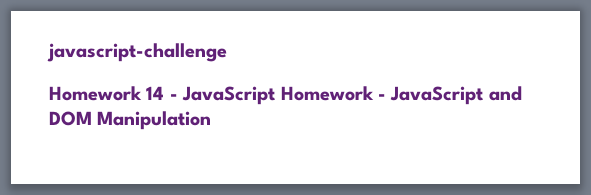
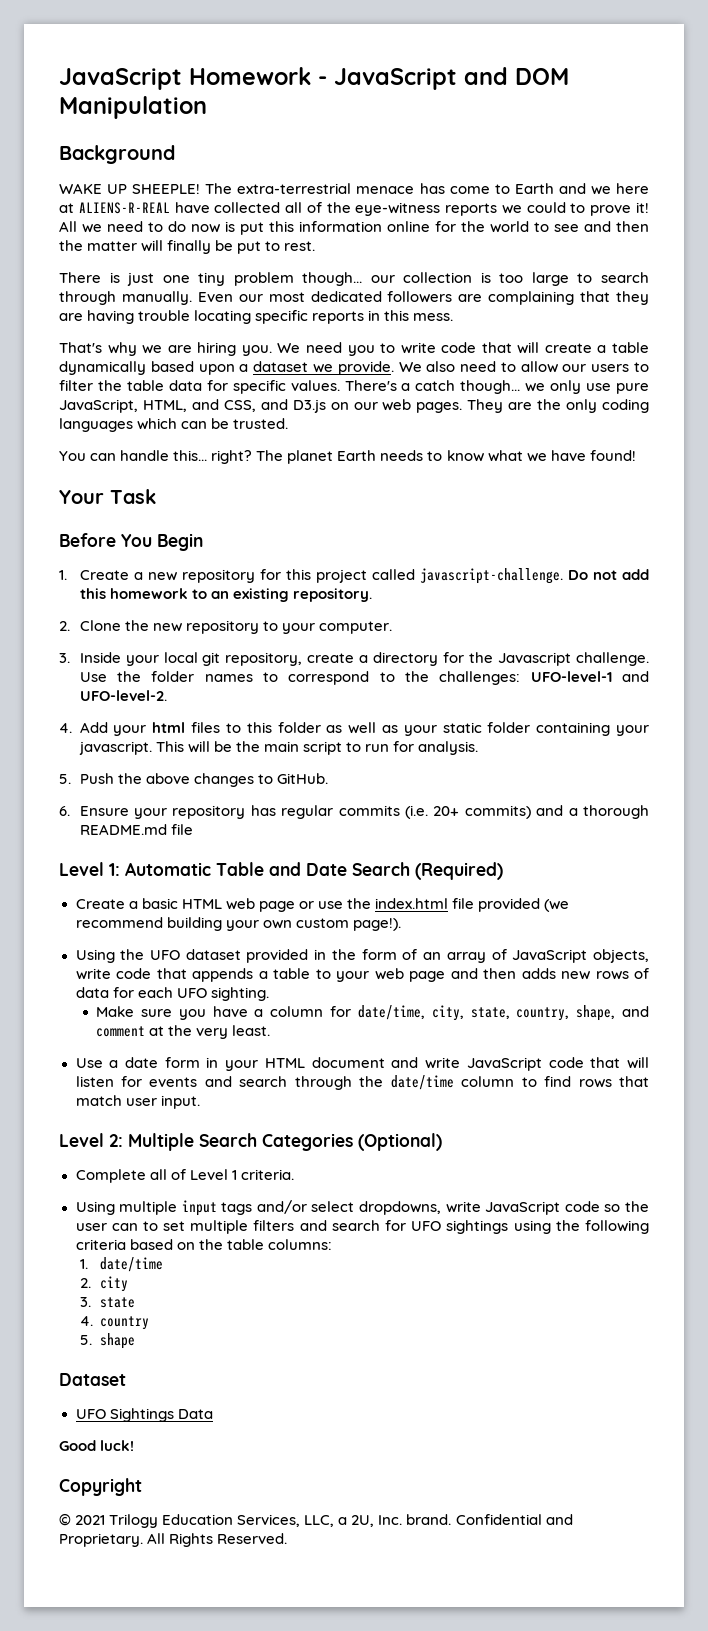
- javascript-challenge
- Homework 14 - JavaScript Homework - JavaScript and DOM Manipulation
+ JavaScript Homework - JavaScript and DOM Manipulation
+ Background
+ WAKE UP SHEEPLE! The extra-terrestrial menace has come to Earth and we here at ALIENS-R-REAL have collected all of the eye-witness reports we could to prove it! All we need to do now is put this information online for the world to see and then the matter will finally be put to rest.
+ There is just one tiny problem though... our collection is too large to search through manually. Even our most dedicated followers are complaining that they are having trouble locating specific reports in this mess.
+ That's why we are hiring you. We need you to write code that will create a table dynamically based upon a dataset we provide. We also need to allow our users to filter the table data for specific values. There's a catch though... we only use pure JavaScript, HTML, and CSS, and D3.js on our web pages. They are the only coding languages which can be trusted.
+ You can handle this... right? The planet Earth needs to know what we have found!
+ Your Task
+ Before You Begin
+ 1. Create a new repository for this project called javascript-challenge. Do not add this homework to an existing repository.
+ 2. Clone the new repository to your computer.
+ 3. Inside your local git repository, create a directory for the Javascript challenge. Use the folder names to correspond to the challenges: UFO-level-1 and UFO-level-2.
+ 4. Add your html files to this folder as well as your static folder containing your javascript. This will be the main script to run for analysis.
+ 5. Push the above changes to GitHub.
+ 6. Ensure your repository has regular commits (i.e. 20+ commits) and a thorough README.md file
+ Level 1: Automatic Table and Date Search (Required)
+ Create a basic HTML web page or use the index.html file provided (we recommend building your own custom page!).
+ Using the UFO dataset provided in the form of an array of JavaScript objects, write code that appends a table to your web page and then adds new rows of data for each UFO sighting.
+ Make sure you have a column for date/time, city, state, country, shape, and comment at the very least.
+ Use a date form in your HTML document and write JavaScript code that will listen for events and search through the date/time column to find rows that match user input.
+ Level 2: Multiple Search Categories (Optional)
+ Complete all of Level 1 criteria.
+ Using multiple input tags and/or select dropdowns, write JavaScript code so the user can to set multiple filters and search for UFO sightings using the following criteria based on the table columns:
+ 1. date/time
+ 2. city
+ 3. state
+ 4. country
+ 5. shape
+ Dataset
+ UFO Sightings Data
+ Good luck!
+ Copyright
+ © 2021 Trilogy Education Services, LLC, a 2U, Inc. brand. Confidential and Proprietary. All Rights Reserved.

